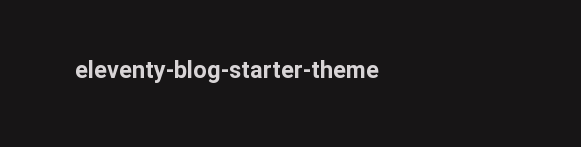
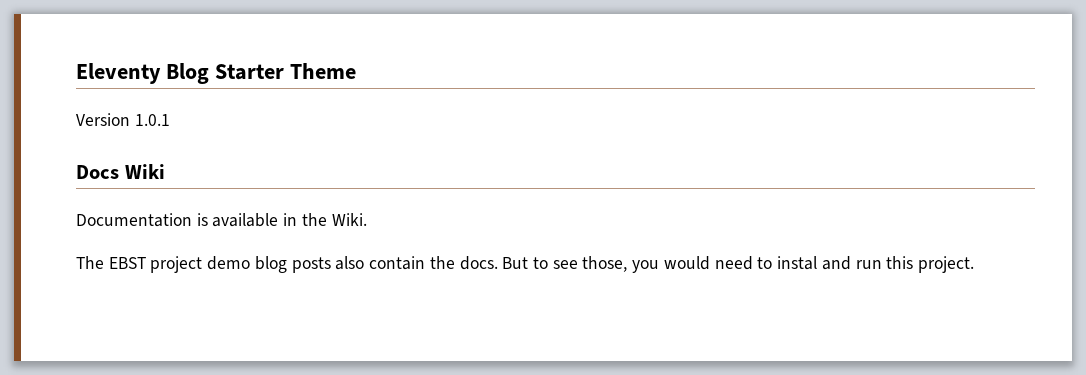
- eleventy-blog-starter-theme
+ Eleventy Blog Starter Theme
+ Version 1.0.1
+ Docs Wiki
+ Documentation is available in the Wiki.
+ The EBST project demo blog posts also contain the docs. But to see those, you would need to instal and run this project.

